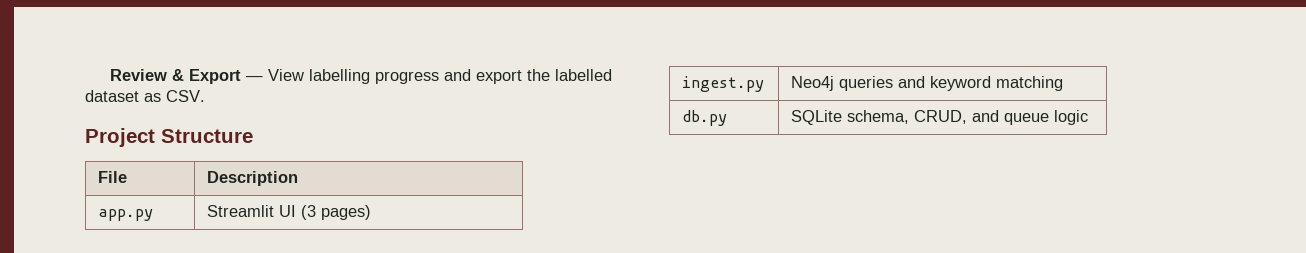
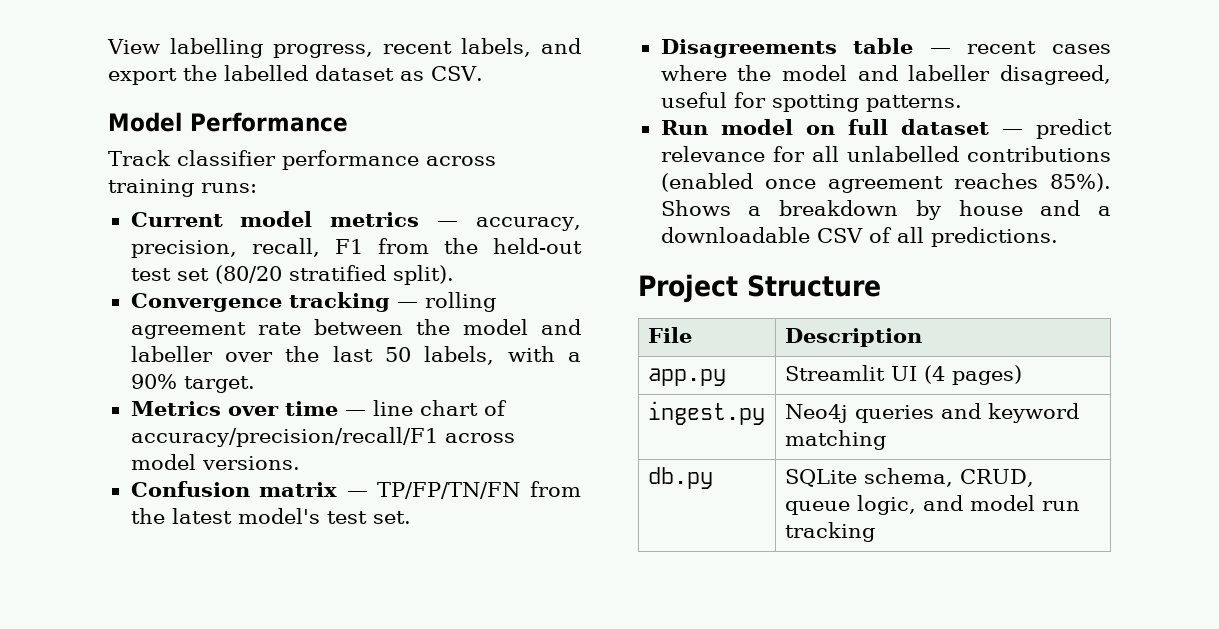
- Review & Export — View labelling progress and export the labelled dataset as CSV.
+ View labelling progress, recent labels, and export the labelled dataset as CSV.
+ Model Performance
+ Track classifier performance across training runs:
+ Current model metrics — accuracy, precision, recall, F1 from the held-out test set (80/20 stratified split).
+ Convergence tracking — rolling agreement rate between the model and labeller over the last 50 labels, with a 90% target.
+ Metrics over time — line chart of accuracy/precision/recall/F1 across model versions.
+ Confusion matrix — TP/FP/TN/FN from the latest model's test set.
+ Disagreements table — recent cases where the model and labeller disagreed, useful for spotting patterns.
+ Run model on full dataset — predict relevance for all unlabelled contributions (enabled once agreement reaches 85%). Shows a breakdown by house and a downloadable CSV of all predictions.
- app.py | Streamlit UI (3 pages)
+ app.py | Streamlit UI (4 pages)
- db.py | SQLite schema, CRUD, and queue logic
+ db.py | SQLite schema, CRUD, queue logic, and model run tracking

